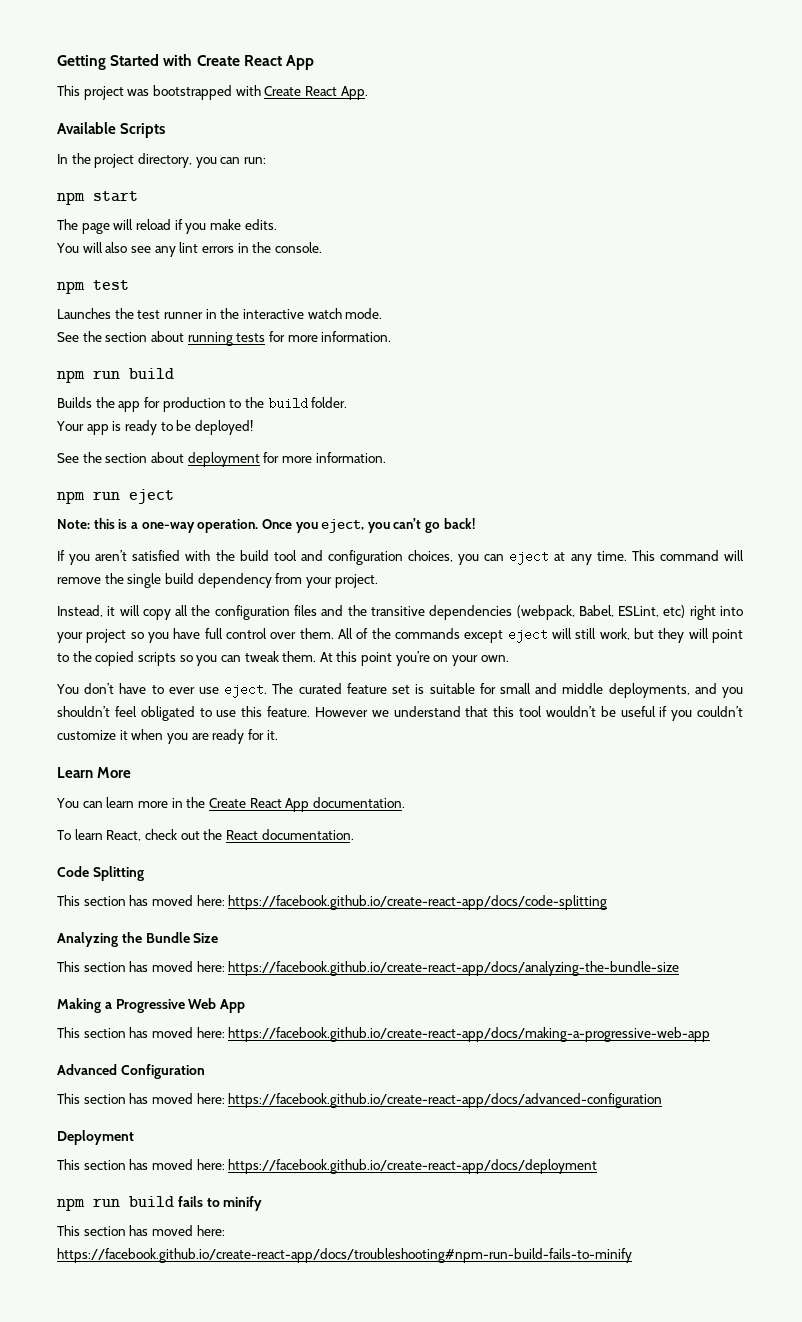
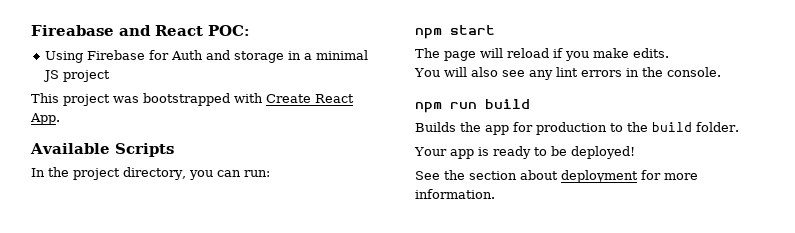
- Getting Started with Create React App
+ Fireabase and React POC:
+ Using Firebase for Auth and storage in a minimal JS project
- npm test
- Launches the test runner in the interactive watch mode.
- See the section about running tests for more information.
- npm run eject
- Note: this is a one-way operation. Once you eject, you can’t go back!
- If you aren’t satisfied with the build tool and configuration choices, you can eject at any time. This command will remove the single build dependency from your project.
- Instead, it will copy all the configuration files and the transitive dependencies (webpack, Babel, ESLint, etc) right into your project so you have full control over them. All of the commands except eject will still work, but they will point to the copied scripts so you can tweak them. At this point you’re on your own.
- You don’t have to ever use eject. The curated feature set is suitable for small and middle deployments, and you shouldn’t feel obligated to use this feature. However we understand that this tool wouldn’t be useful if you couldn’t customize it when you are ready for it.
- Learn More
- You can learn more in the Create React App documentation.
- To learn React, check out the React documentation.
- Code Splitting
- This section has moved here: https://facebook.github.io/create-react-app/docs/code-splitting
- Analyzing the Bundle Size
- This section has moved here: https://facebook.github.io/create-react-app/docs/analyzing-the-bundle-size
- Making a Progressive Web App
- This section has moved here: https://facebook.github.io/create-react-app/docs/making-a-progressive-web-app
- Advanced Configuration
- This section has moved here: https://facebook.github.io/create-react-app/docs/advanced-configuration
- Deployment
- This section has moved here: https://facebook.github.io/create-react-app/docs/deployment
- npm run build fails to minify
- This section has moved here: https://facebook.github.io/create-react-app/docs/troubleshooting#npm-run-build-fails-to-minify

